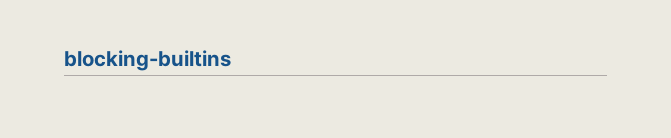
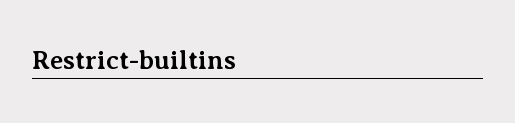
- blocking-builtins
+ Restrict-builtins

